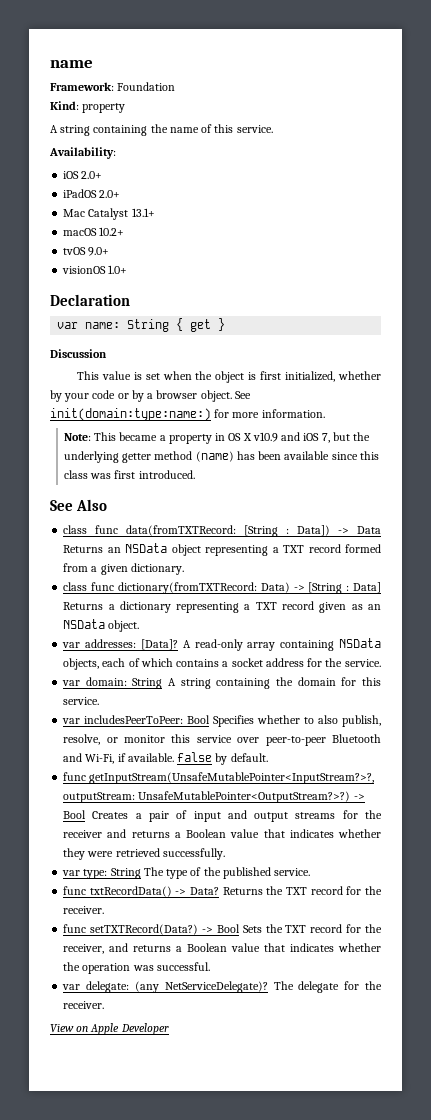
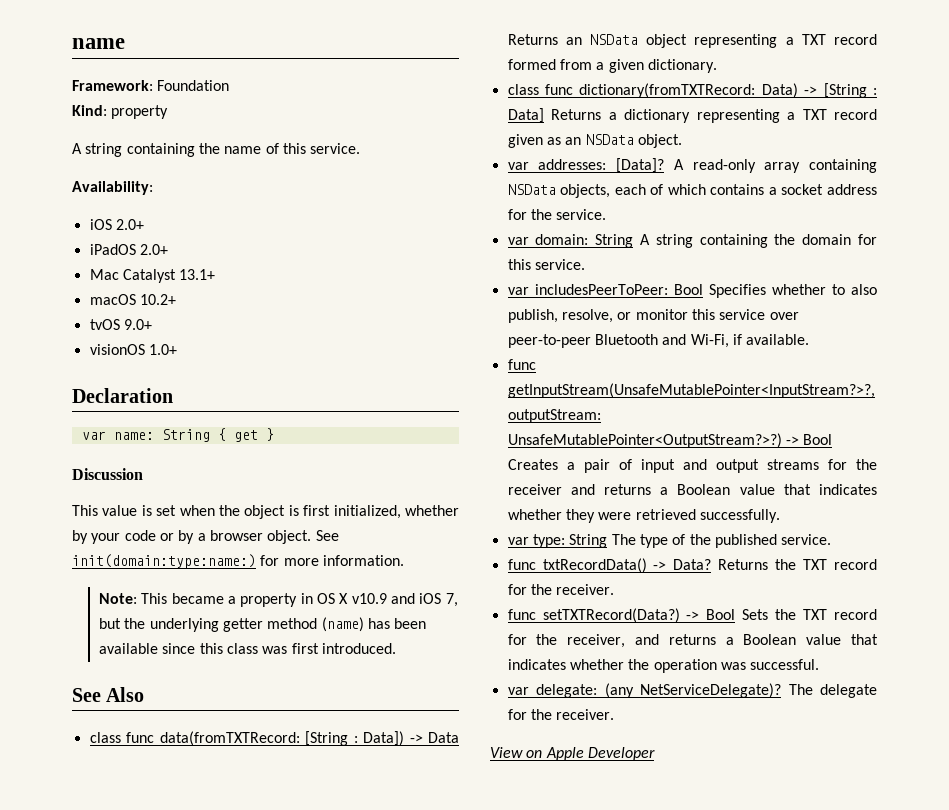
- var includesPeerToPeer: Bool Specifies whether to also publish, resolve, or monitor this service over peer-to-peer Bluetooth and Wi-Fi, if available. false by default.
+ var includesPeerToPeer: Bool Specifies whether to also publish, resolve, or monitor this service over peer-to-peer Bluetooth and Wi-Fi, if available.

